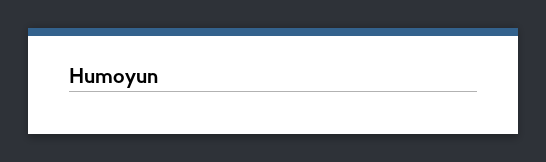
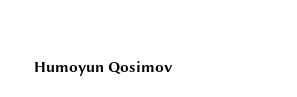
- Humoyun
+ Humoyun Qosimov

